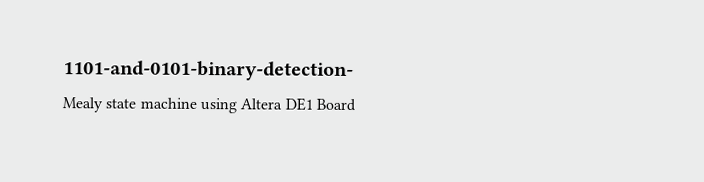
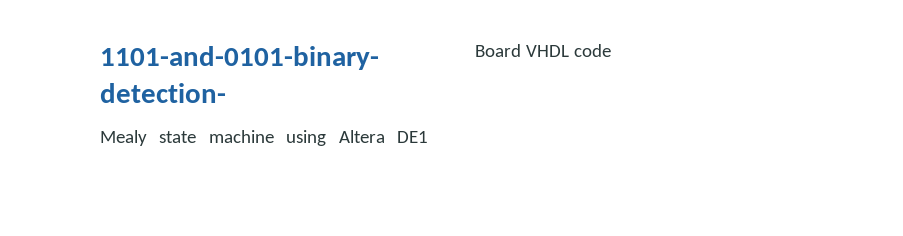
- Mealy state machine using Altera DE1 Board
+ Mealy state machine using Altera DE1 Board VHDL code

